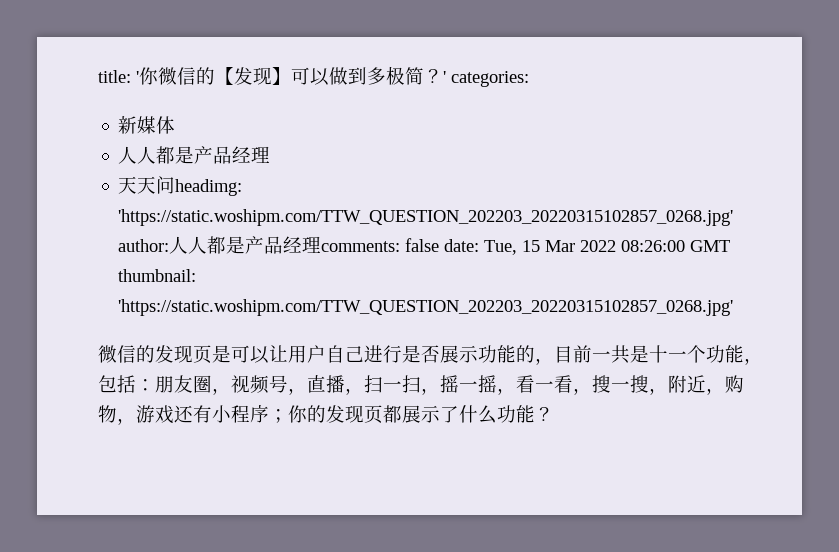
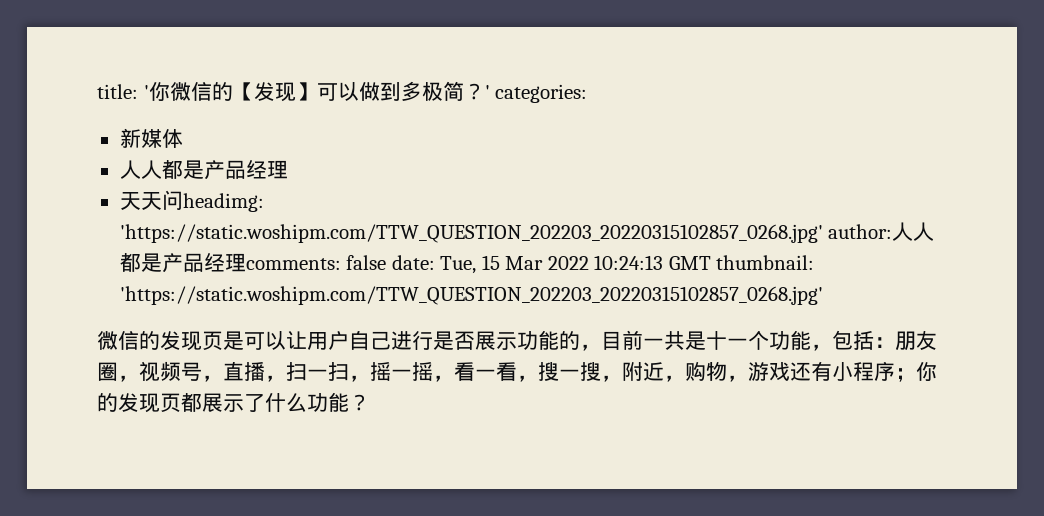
- 天天问headimg: 'https://static.woshipm.com/TTW_QUESTION_202203_20220315102857_0268.jpg' author:人人都是产品经理comments: false date: Tue, 15 Mar 2022 08:26:00 GMT thumbnail: 'https://static.woshipm.com/TTW_QUESTION_202203_20220315102857_0268.jpg'
+ 天天问headimg: 'https://static.woshipm.com/TTW_QUESTION_202203_20220315102857_0268.jpg' author:人人都是产品经理comments: false date: Tue, 15 Mar 2022 10:24:13 GMT thumbnail: 'https://static.woshipm.com/TTW_QUESTION_202203_20220315102857_0268.jpg'

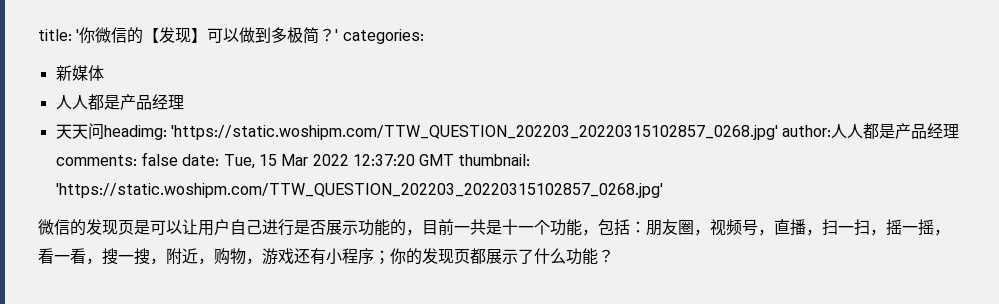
- 天天问headimg: 'https://static.woshipm.com/TTW_QUESTION_202203_20220315102857_0268.jpg' author:人人都是产品经理comments: false date: Tue, 15 Mar 2022 10:24:13 GMT thumbnail: 'https://static.woshipm.com/TTW_QUESTION_202203_20220315102857_0268.jpg'
+ 天天问headimg: 'https://static.woshipm.com/TTW_QUESTION_202203_20220315102857_0268.jpg' author:人人都是产品经理comments: false date: Tue, 15 Mar 2022 12:37:20 GMT thumbnail: 'https://static.woshipm.com/TTW_QUESTION_202203_20220315102857_0268.jpg'

